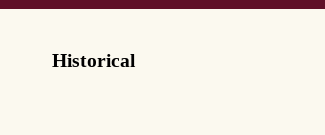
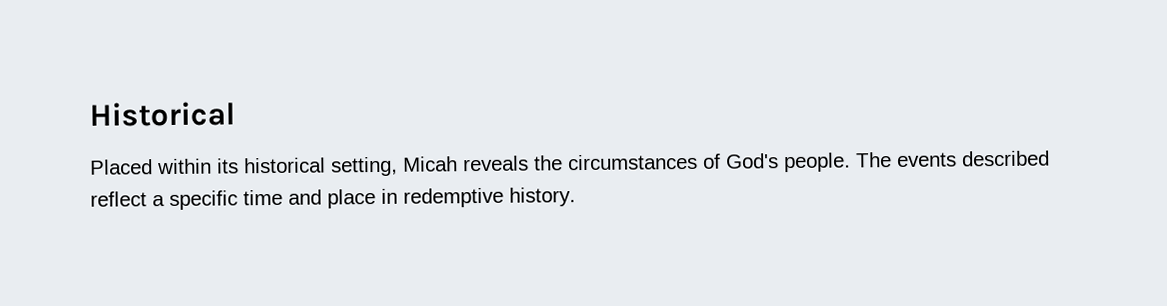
+ Placed within its historical setting, Micah reveals the circumstances of God's people. The events described reflect a specific time and place in redemptive history.

